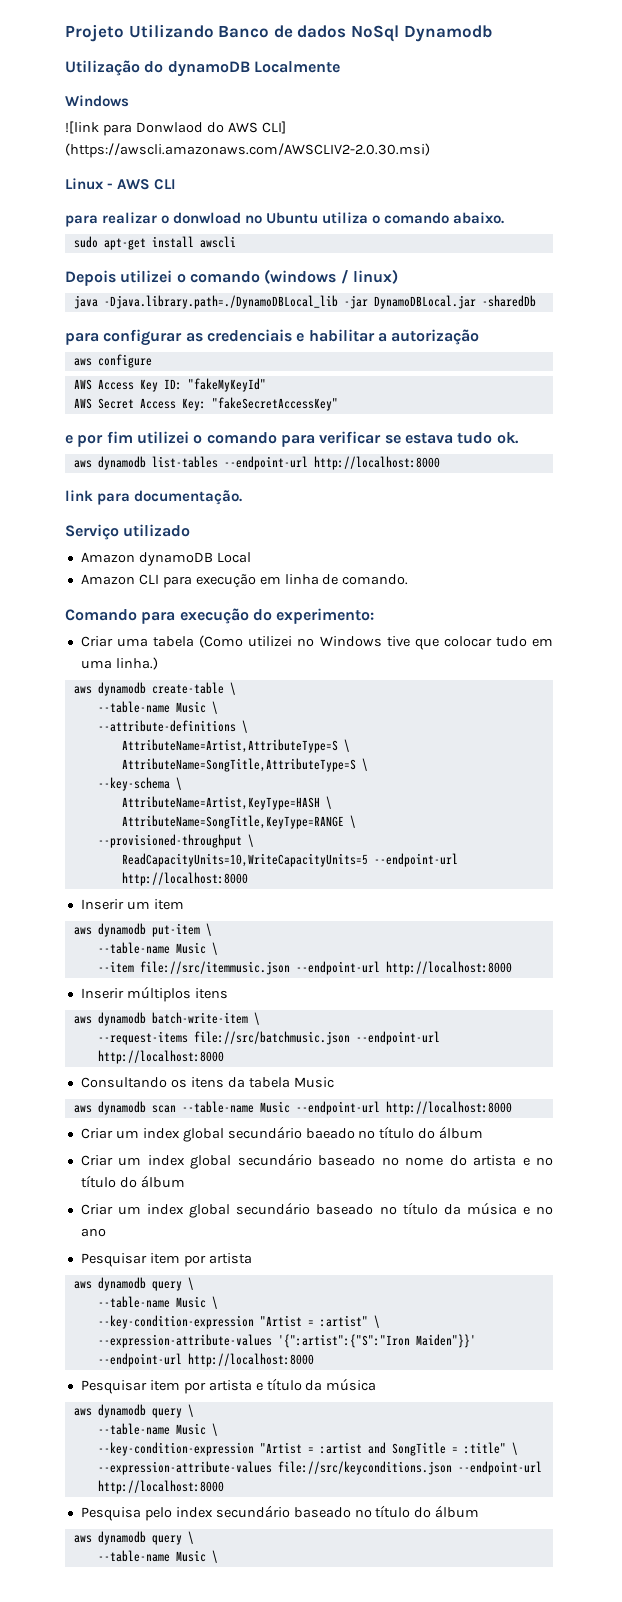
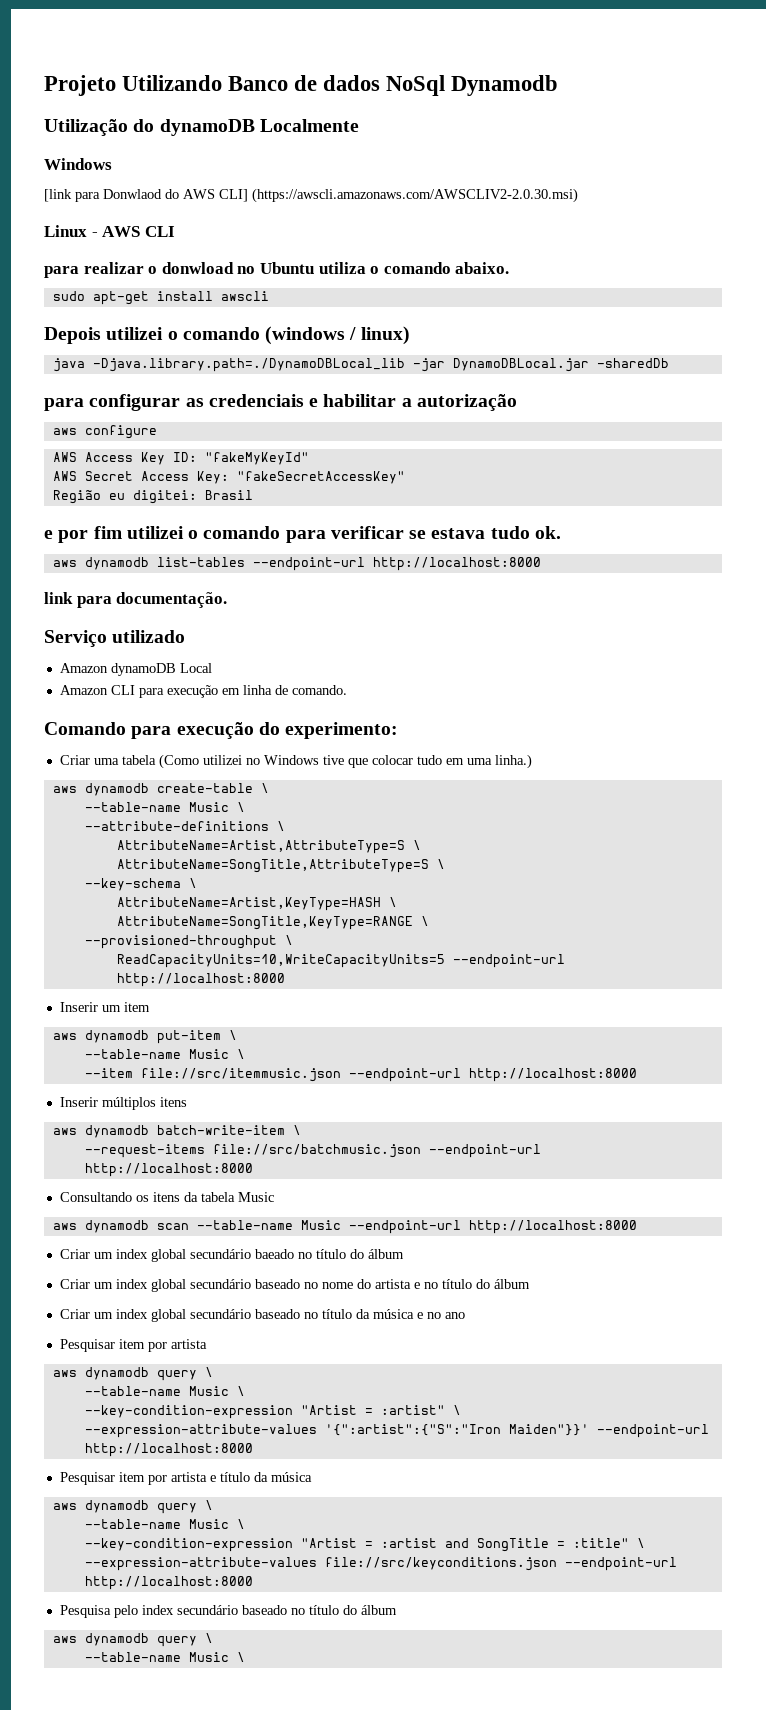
- ![link para Donwlaod do AWS CLI] (https://awscli.amazonaws.com/AWSCLIV2-2.0.30.msi)
+ [link para Donwlaod do AWS CLI] (https://awscli.amazonaws.com/AWSCLIV2-2.0.30.msi)
+ Região eu digitei: Brasil

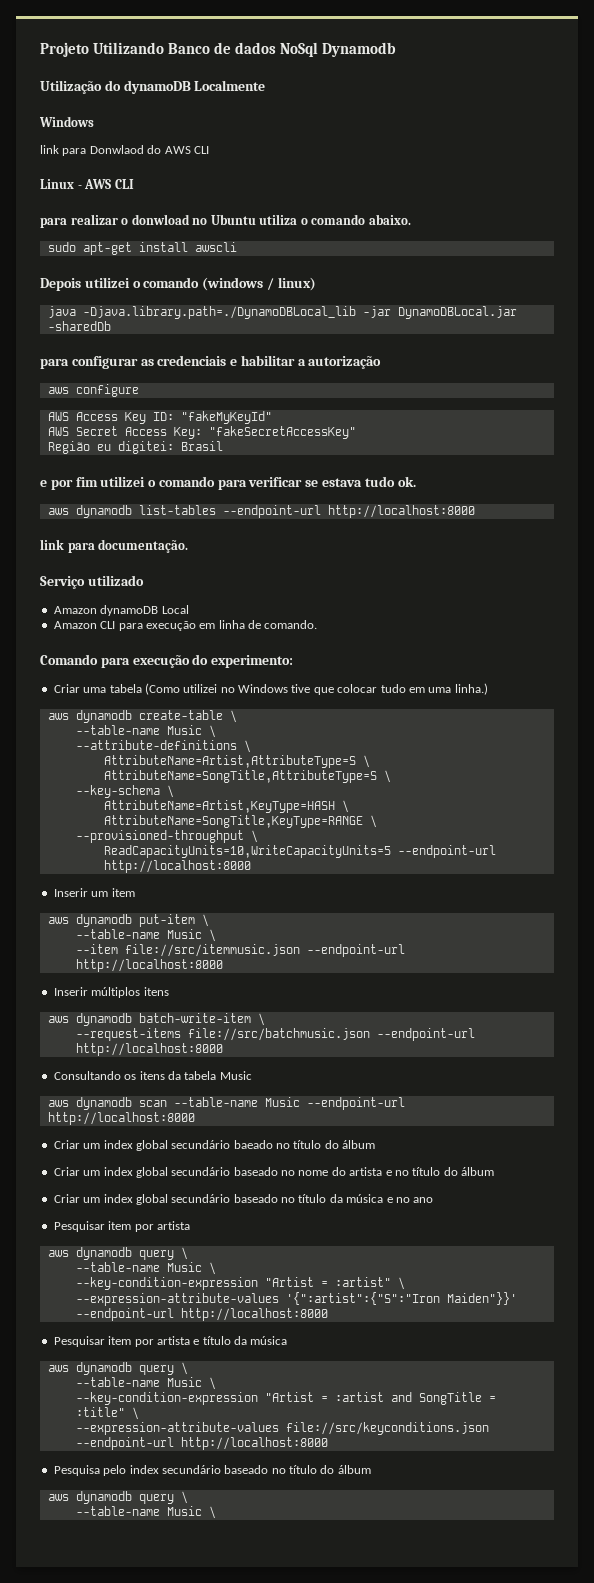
- [link para Donwlaod do AWS CLI] (https://awscli.amazonaws.com/AWSCLIV2-2.0.30.msi)
+ link para Donwlaod do AWS CLI

